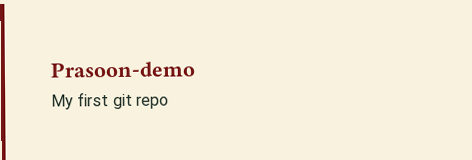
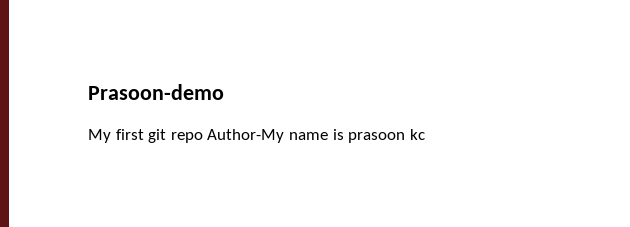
- My first git repo
+ My first git repo Author-My name is prasoon kc

